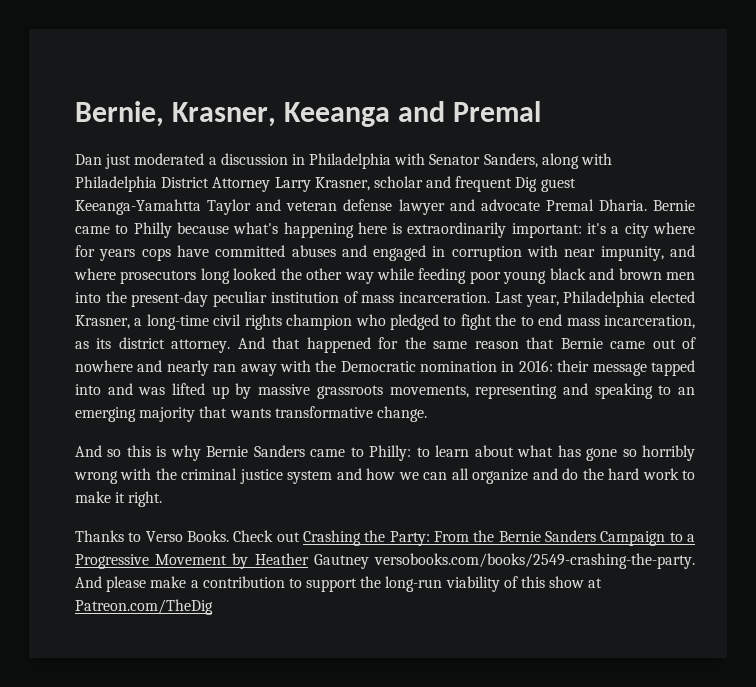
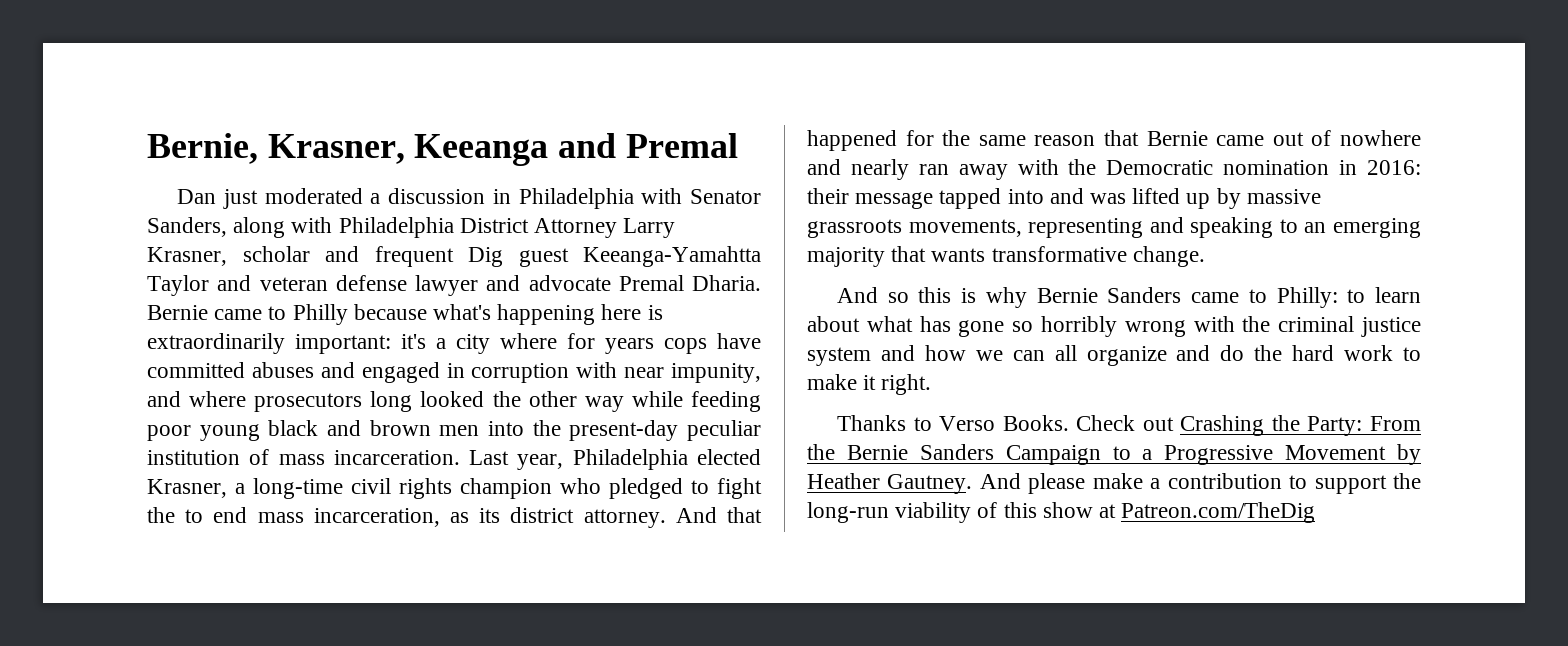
- Check out Crashing the Party: From the Bernie Sanders Campaign to a Progressive Movement by Heather Gautney versobooks.com/books/2549-crashing-the-party. And please make a contribution to support the long-run viability of this show at Patreon.com/TheDig
+ Check out Crashing the Party: From the Bernie Sanders Campaign to a Progressive Movement by Heather Gautney. And please make a contribution to support the long-run viability of this show at Patreon.com/TheDig

